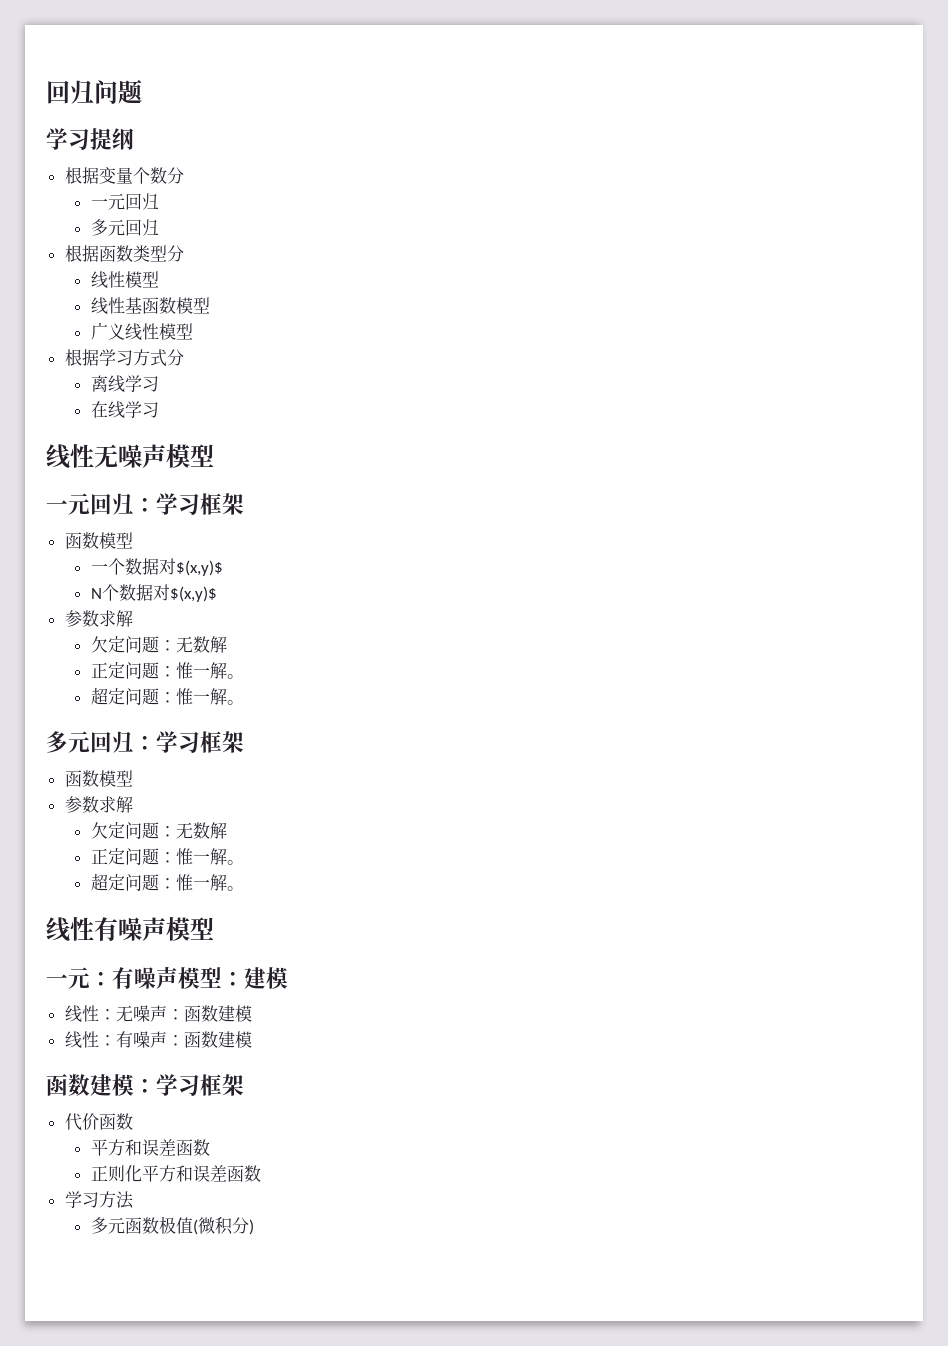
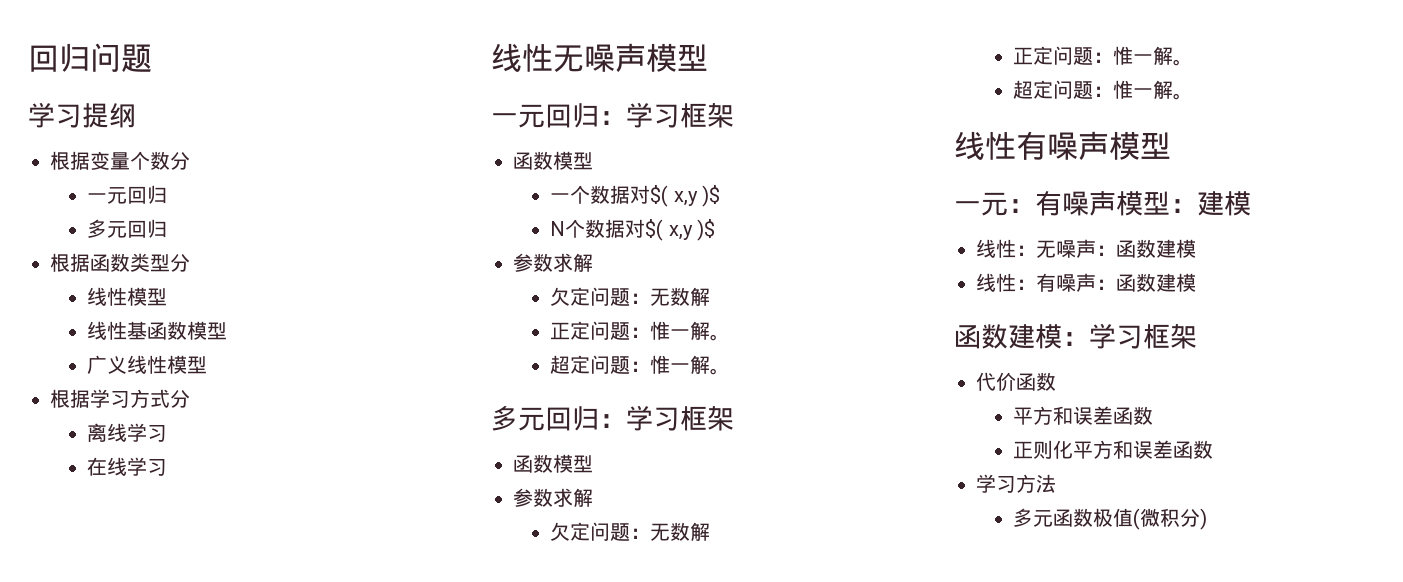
- 一个数据对$(x,y)$
+ 一个数据对$( x,y )$
- N个数据对$(x,y)$
+ N个数据对$( x,y )$

